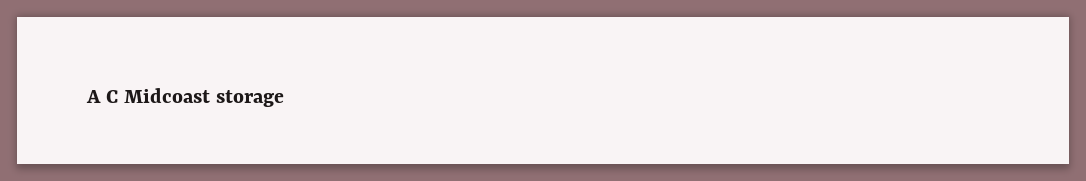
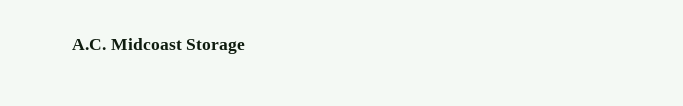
- A C Midcoast storage
+ A.C. Midcoast Storage

